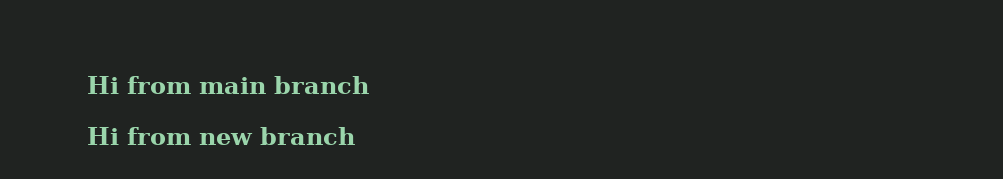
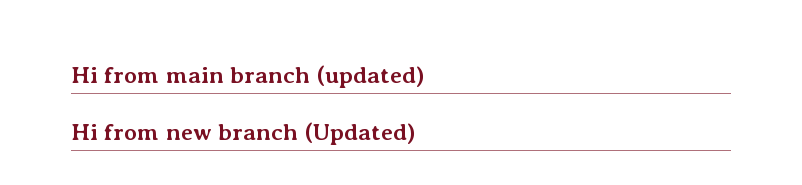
- Hi from main branch
+ Hi from main branch (updated)
- Hi from new branch
+ Hi from new branch (Updated)

